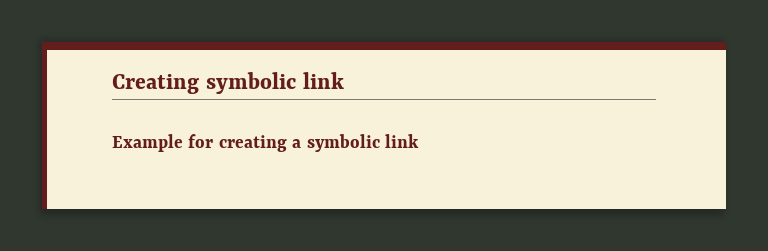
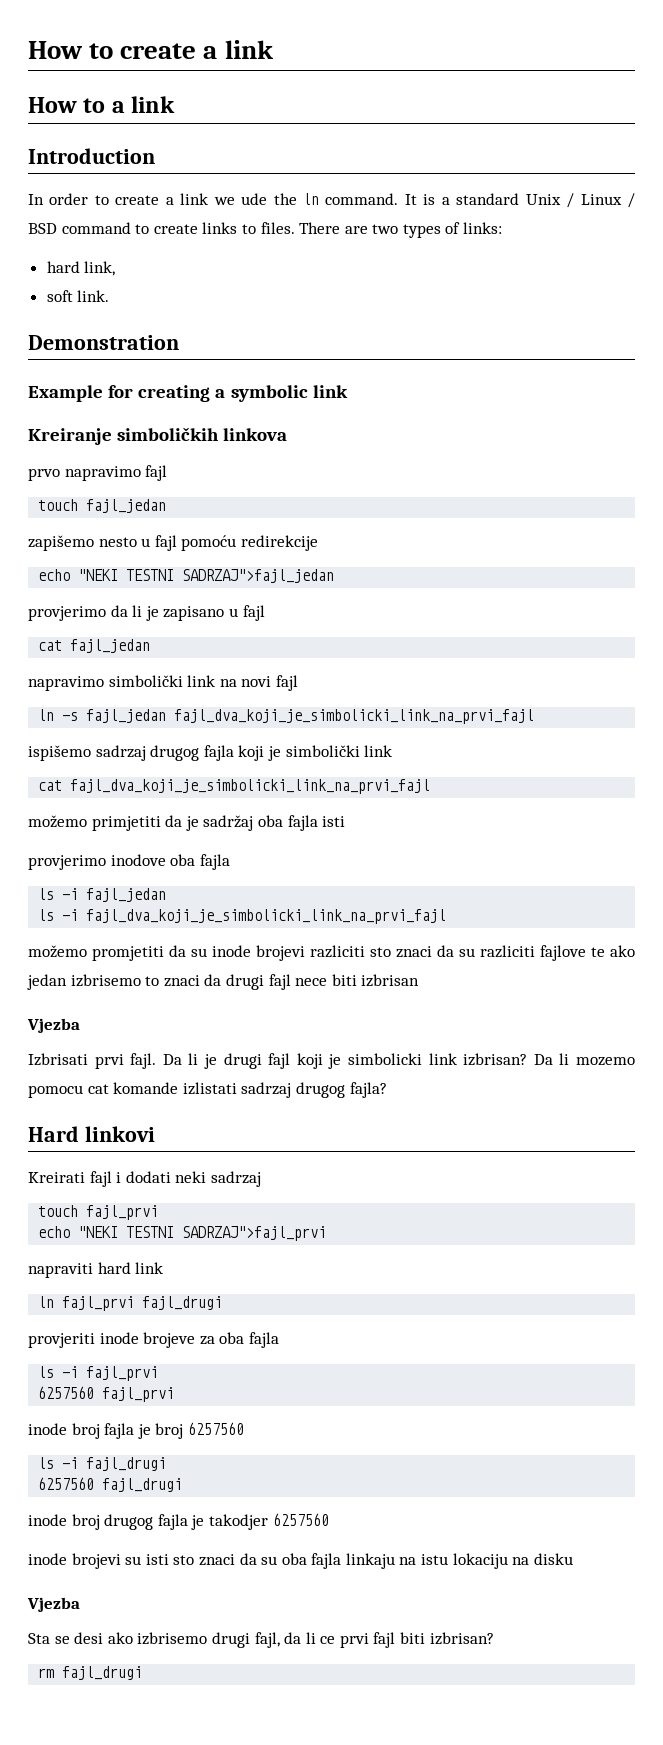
- Creating symbolic link
+ How to create a link
+ How to a link
+ Introduction
+ In order to create a link we ude the ln command. It is a standard Unix / Linux / BSD command to create links to files. There are two types of links:
+ hard link,
+ soft link.
+ Demonstration
+ Kreiranje simboličkih linkova
+ prvo napravimo fajl
+ touch fajl_jedan
+ zapišemo nesto u fajl pomoću redirekcije
+ echo "NEKI TESTNI SADRZAJ">fajl_jedan
+ provjerimo da li je zapisano u fajl
+ cat fajl_jedan
+ napravimo simbolički link na novi fajl
+ ln -s fajl_jedan fajl_dva_koji_je_simbolicki_link_na_prvi_fajl
+ ispišemo sadrzaj drugog fajla koji je simbolički link
+ cat fajl_dva_koji_je_simbolicki_link_na_prvi_fajl
+ možemo primjetiti da je sadržaj oba fajla isti
+ provjerimo inodove oba fajla
+ ls -i fajl_jedan
+ ls -i fajl_dva_koji_je_simbolicki_link_na_prvi_fajl
+ možemo promjetiti da su inode brojevi razliciti sto znaci da su razliciti fajlove te ako jedan izbrisemo to znaci da drugi fajl nece biti izbrisan
+ Vjezba
+ Izbrisati prvi fajl. Da li je drugi fajl koji je simbolicki link izbrisan? Da li mozemo pomocu cat komande izlistati sadrzaj drugog fajla?
+ Hard linkovi
+ Kreirati fajl i dodati neki sadrzaj
+ touch fajl_prvi
+ echo "NEKI TESTNI SADRZAJ">fajl_prvi
+ napraviti hard link
+ ln fajl_prvi fajl_drugi
+ provjeriti inode brojeve za oba fajla
+ ls -i fajl_prvi
+ 6257560 fajl_prvi
+ inode broj fajla je broj 6257560
+ ls -i fajl_drugi
+ 6257560 fajl_drugi
+ inode broj drugog fajla je takodjer 6257560
+ inode brojevi su isti sto znaci da su oba fajla linkaju na istu lokaciju na disku
+ Vjezba
+ Sta se desi ako izbrisemo drugi fajl, da li ce prvi fajl biti izbrisan?
+ rm fajl_drugi

